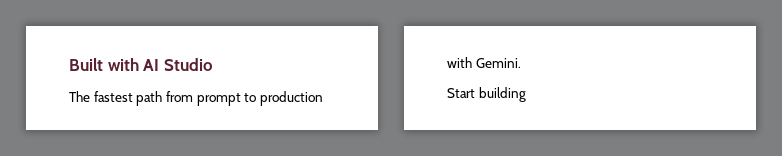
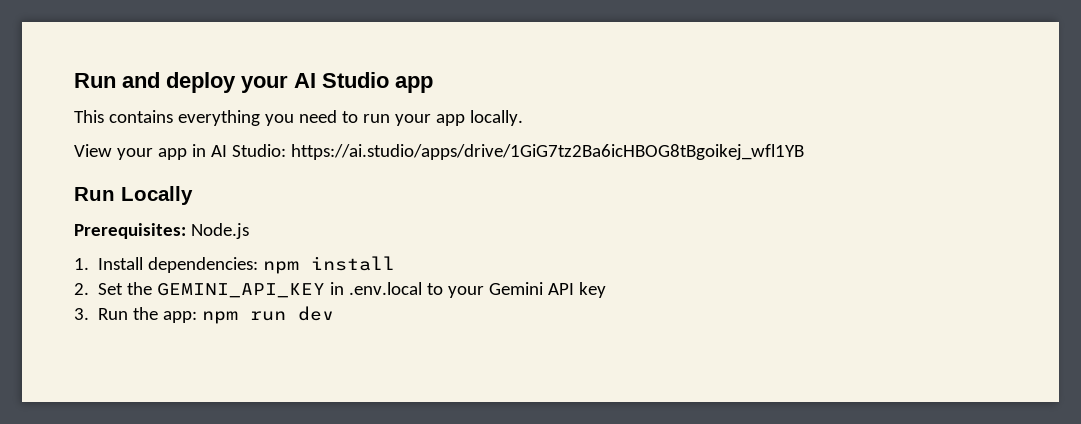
- Built with AI Studio
- The fastest path from prompt to production with Gemini.
- Start building
+ Run and deploy your AI Studio app
+ This contains everything you need to run your app locally.
+ View your app in AI Studio: https://ai.studio/apps/drive/1GiG7tz2Ba6icHBOG8tBgoikej_wfl1YB
+ Run Locally
+ Prerequisites: Node.js
+ 1. Install dependencies: npm install
+ 2. Set the GEMINI_API_KEY in .env.local to your Gemini API key
+ 3. Run the app: npm run dev

